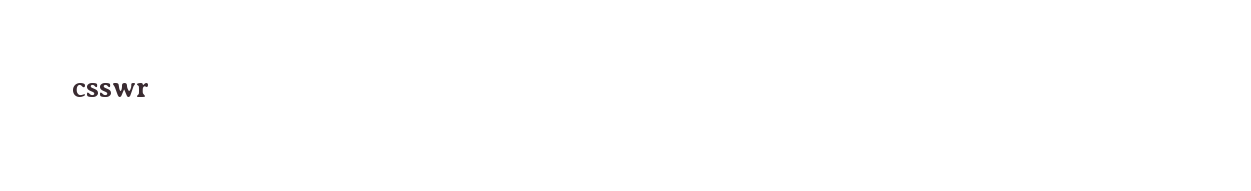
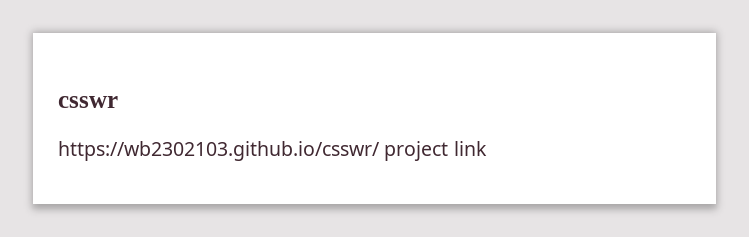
+ https://wb2302103.github.io/csswr/ project link

